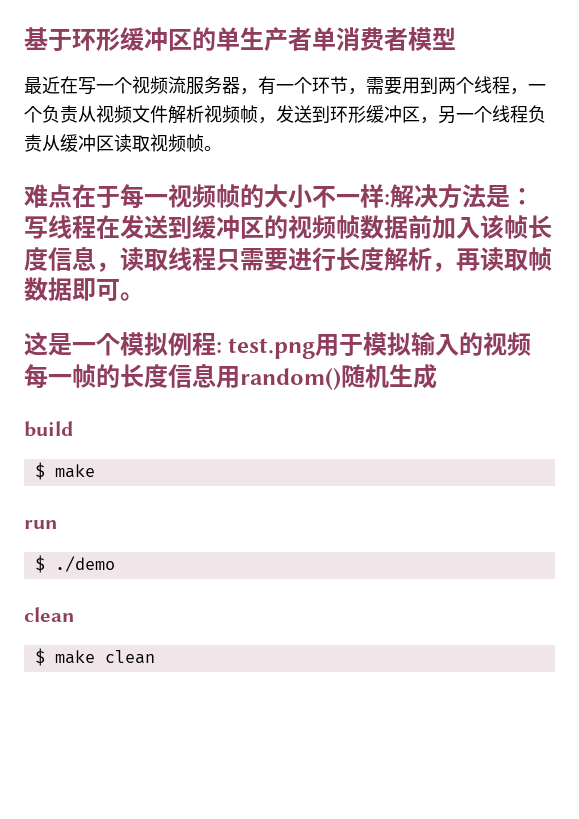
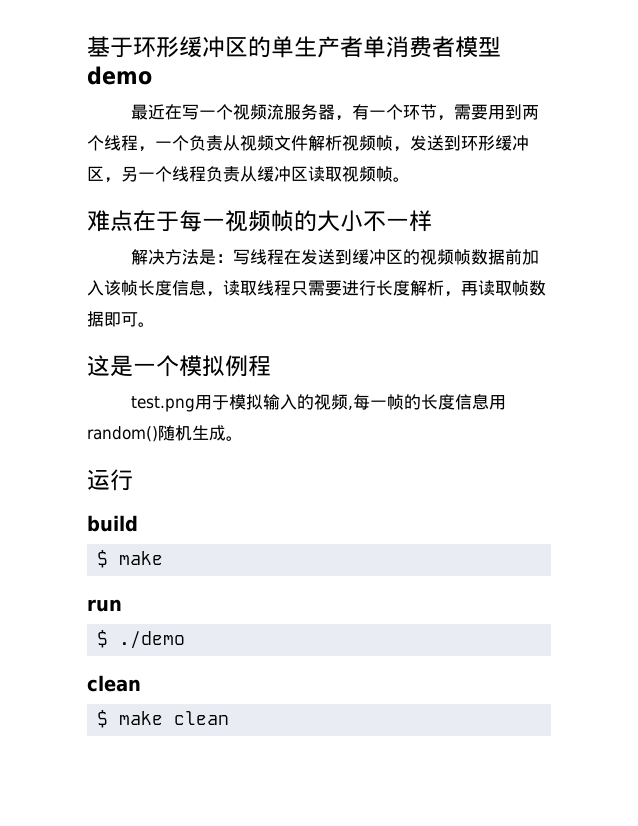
- 基于环形缓冲区的单生产者单消费者模型
+ 基于环形缓冲区的单生产者单消费者模型demo
- 难点在于每一视频帧的大小不一样:解决方法是：写线程在发送到缓冲区的视频帧数据前加入该帧长度信息，读取线程只需要进行长度解析，再读取帧数据即可。
+ 难点在于每一视频帧的大小不一样
+ 解决方法是：写线程在发送到缓冲区的视频帧数据前加入该帧长度信息，读取线程只需要进行长度解析，再读取帧数据即可。
- 这是一个模拟例程: test.png用于模拟输入的视频每一帧的长度信息用random()随机生成
+ 这是一个模拟例程
+ test.png用于模拟输入的视频,每一帧的长度信息用random()随机生成。
+ 运行

